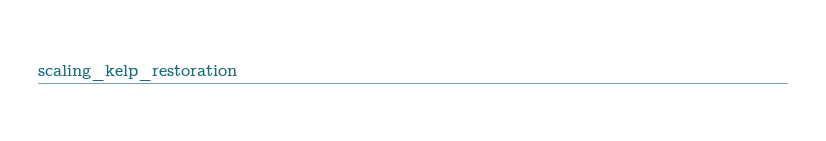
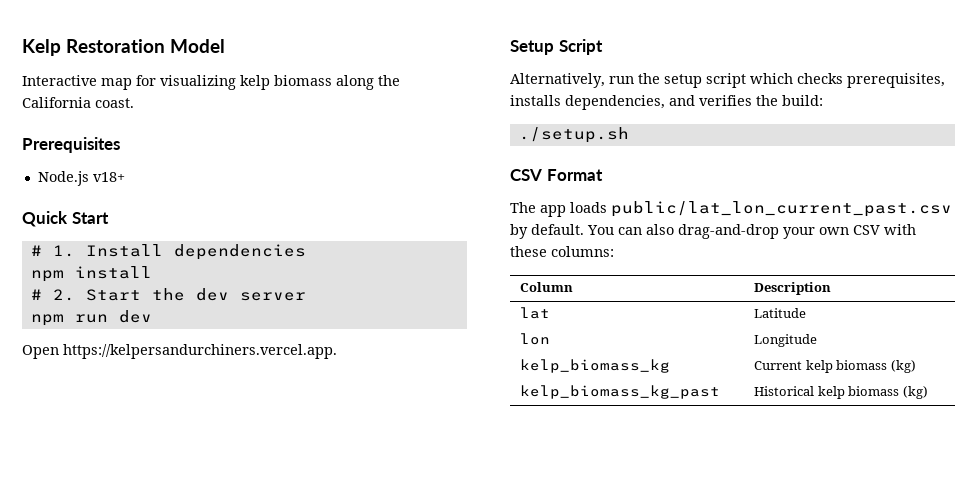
- scaling_kelp_restoration
+ Kelp Restoration Model
+ Interactive map for visualizing kelp biomass along the California coast.
+ Prerequisites
+ Node.js v18+
+ Quick Start
+ # 1. Install dependencies
+ npm install
+ # 2. Start the dev server
+ npm run dev
+ Open https://kelpersandurchiners.vercel.app.
+ Setup Script
+ Alternatively, run the setup script which checks prerequisites, installs dependencies, and verifies the build:
+ ./setup.sh
+ CSV Format
+ The app loads public/lat_lon_current_past.csv by default. You can also drag-and-drop your own CSV with these columns:
+ Column | Description
+ lat | Latitude
+ lon | Longitude
+ kelp_biomass_kg | Current kelp biomass (kg)
+ kelp_biomass_kg_past | Historical kelp biomass (kg)

